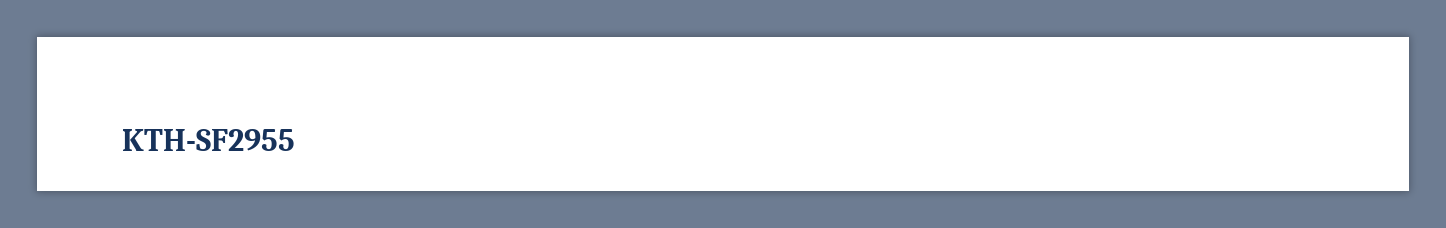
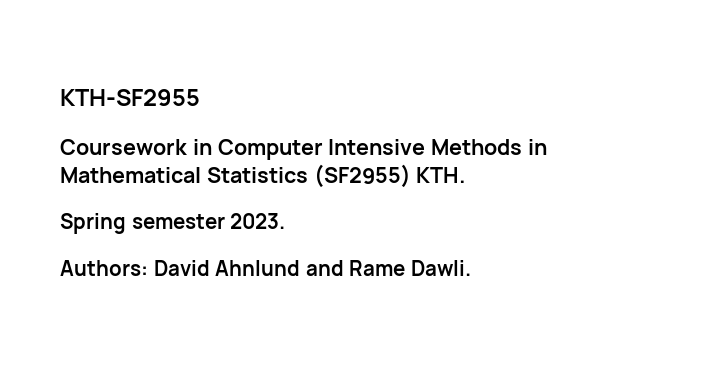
+ Coursework in Computer Intensive Methods in Mathematical Statistics (SF2955) KTH.
+ Spring semester 2023.
+ Authors: David Ahnlund and Rame Dawli.

